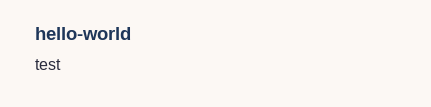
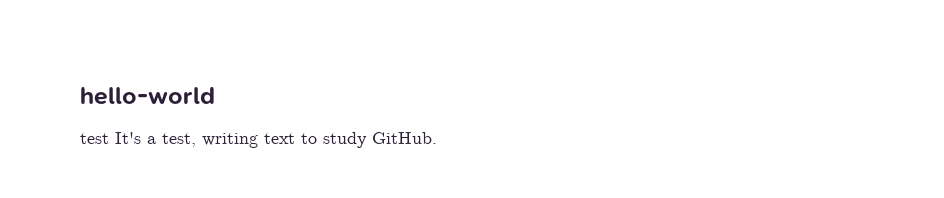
- test
+ test It's a test, writing text to study GitHub.

